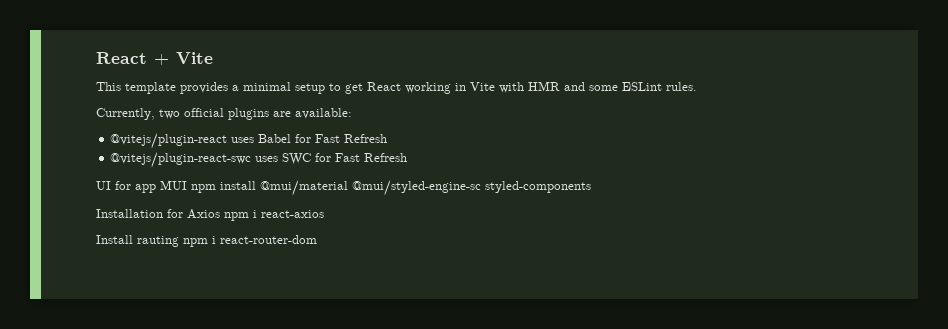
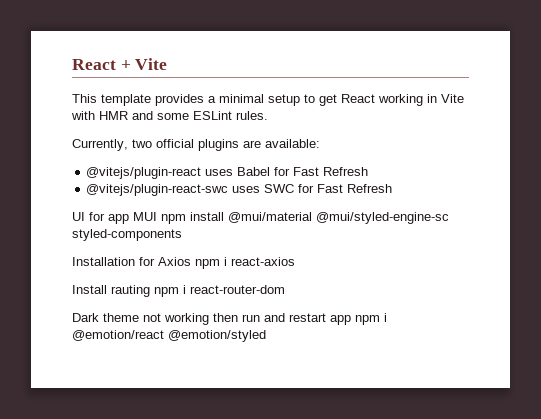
+ Dark theme not working then run and restart app npm i @emotion/react @emotion/styled

